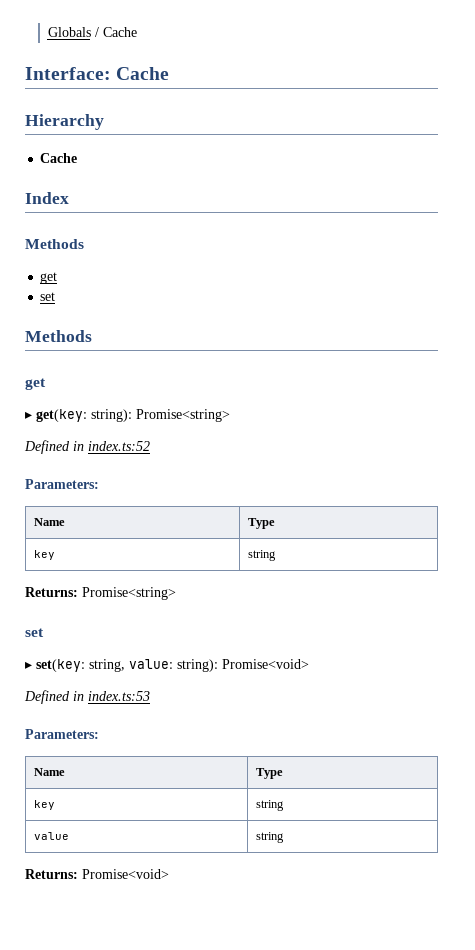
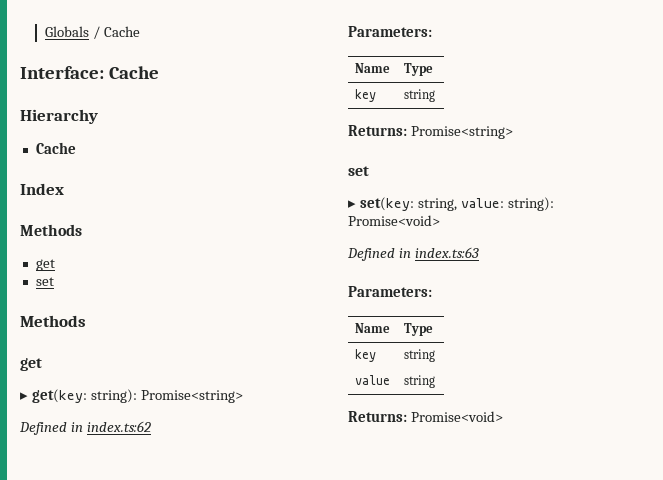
- Defined in index.ts:52
+ Defined in index.ts:62
- Defined in index.ts:53
+ Defined in index.ts:63

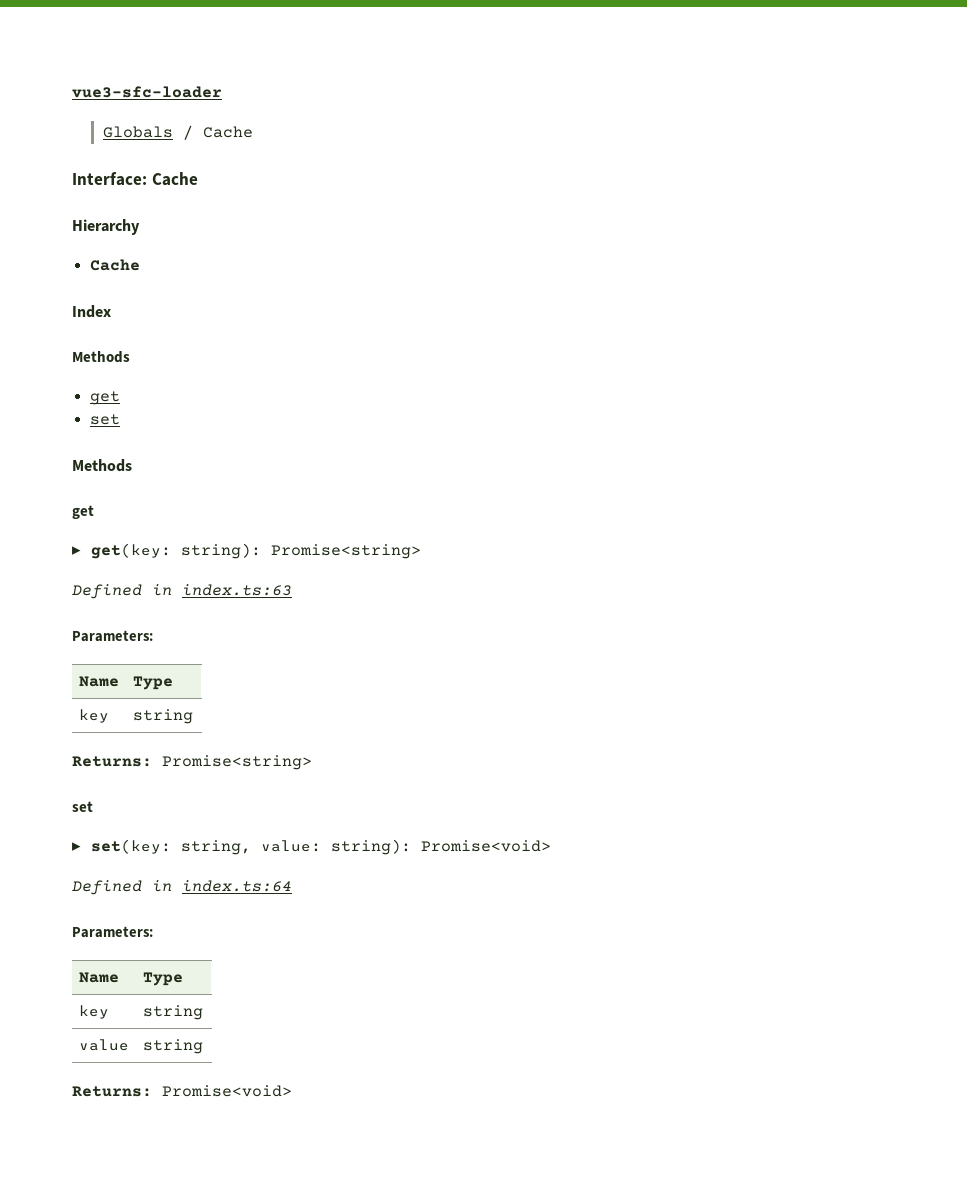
+ vue3-sfc-loader
- Defined in index.ts:62
+ Defined in index.ts:63
- Defined in index.ts:63
+ Defined in index.ts:64

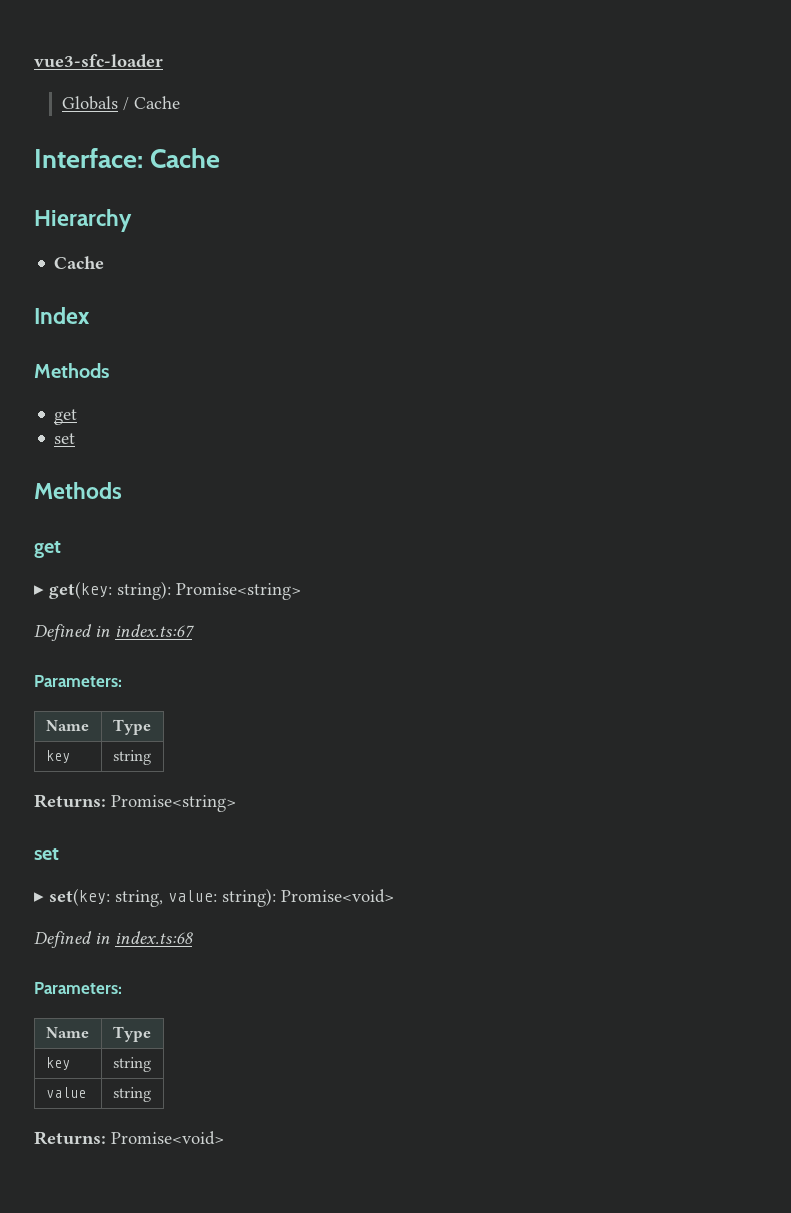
- Defined in index.ts:63
+ Defined in index.ts:67
- Defined in index.ts:64
+ Defined in index.ts:68

